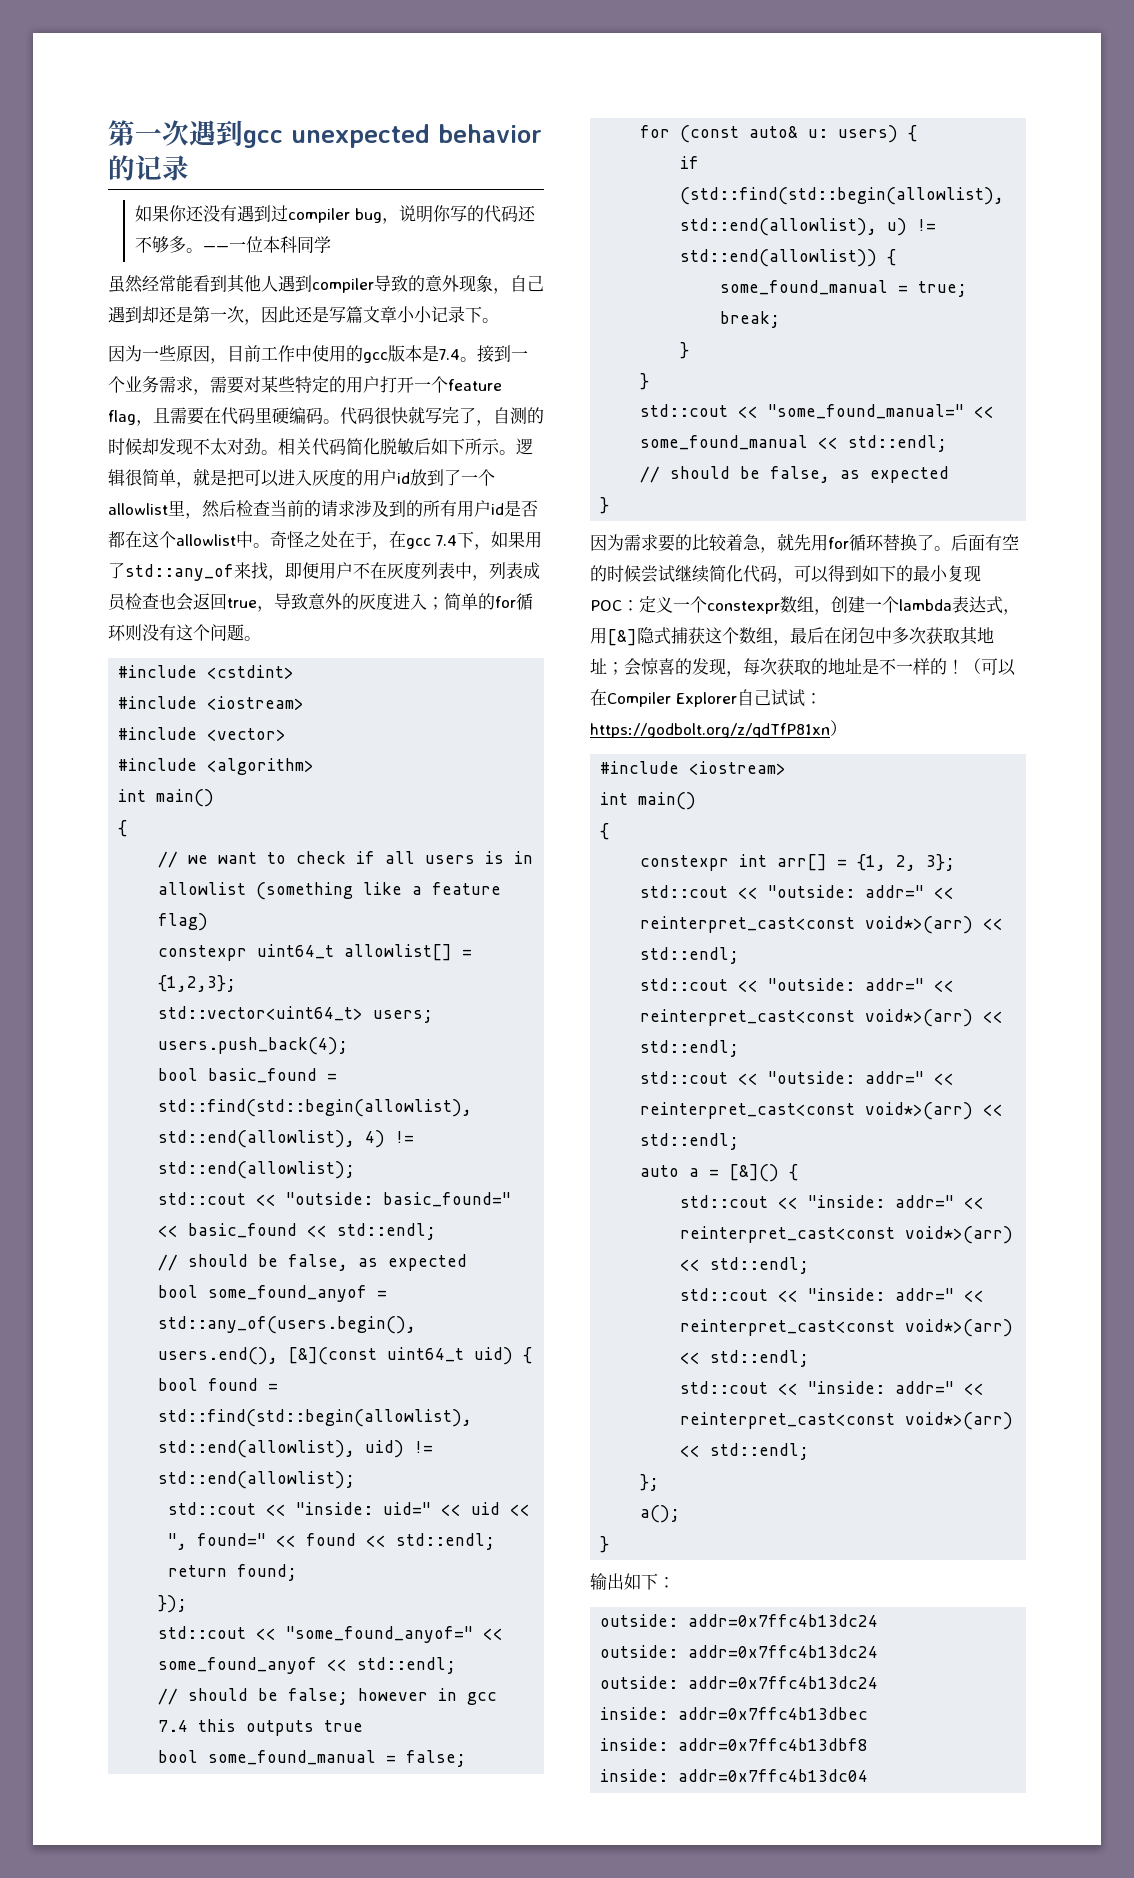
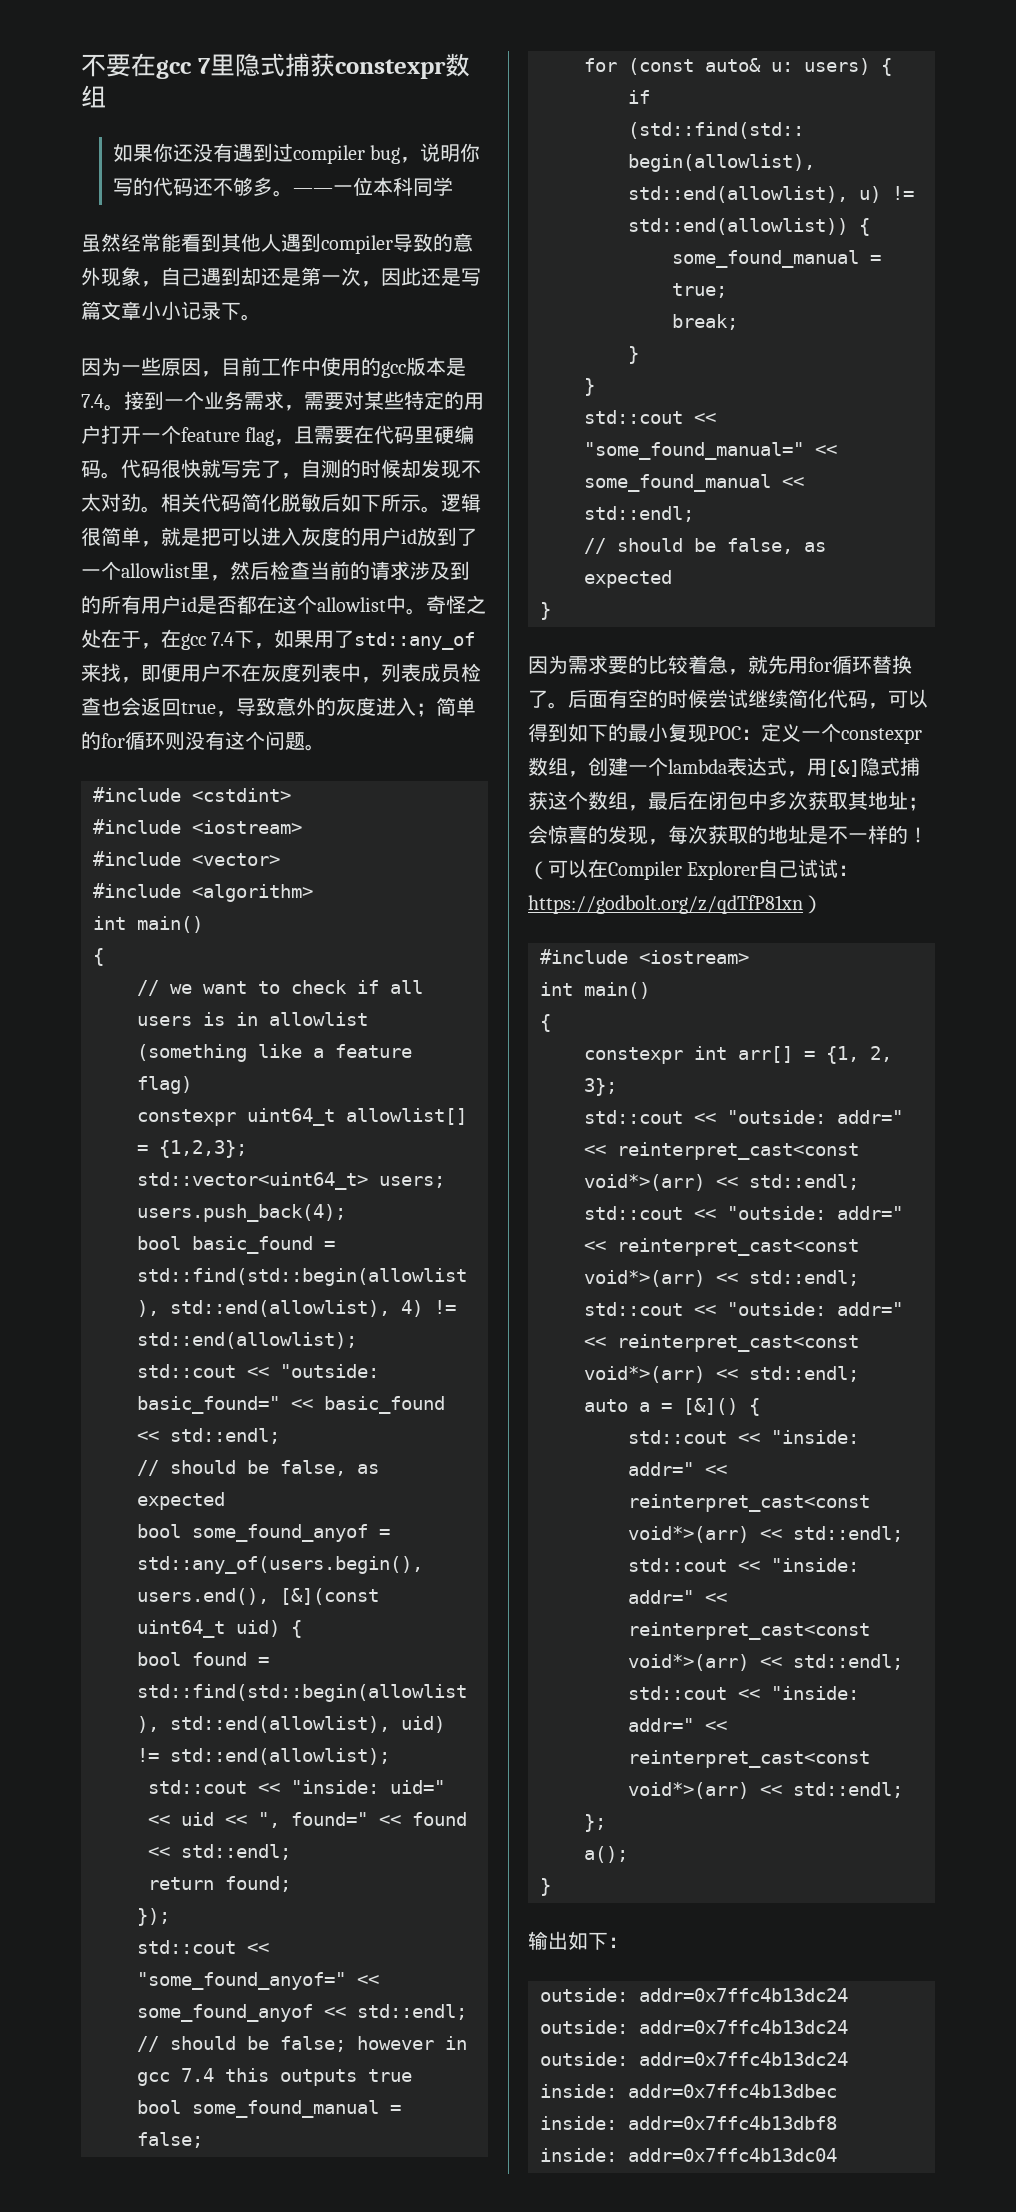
- 第一次遇到gcc unexpected behavior的记录
+ 不要在gcc 7里隐式捕获constexpr数组

